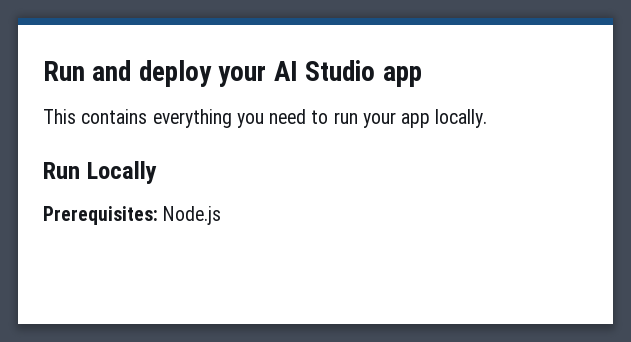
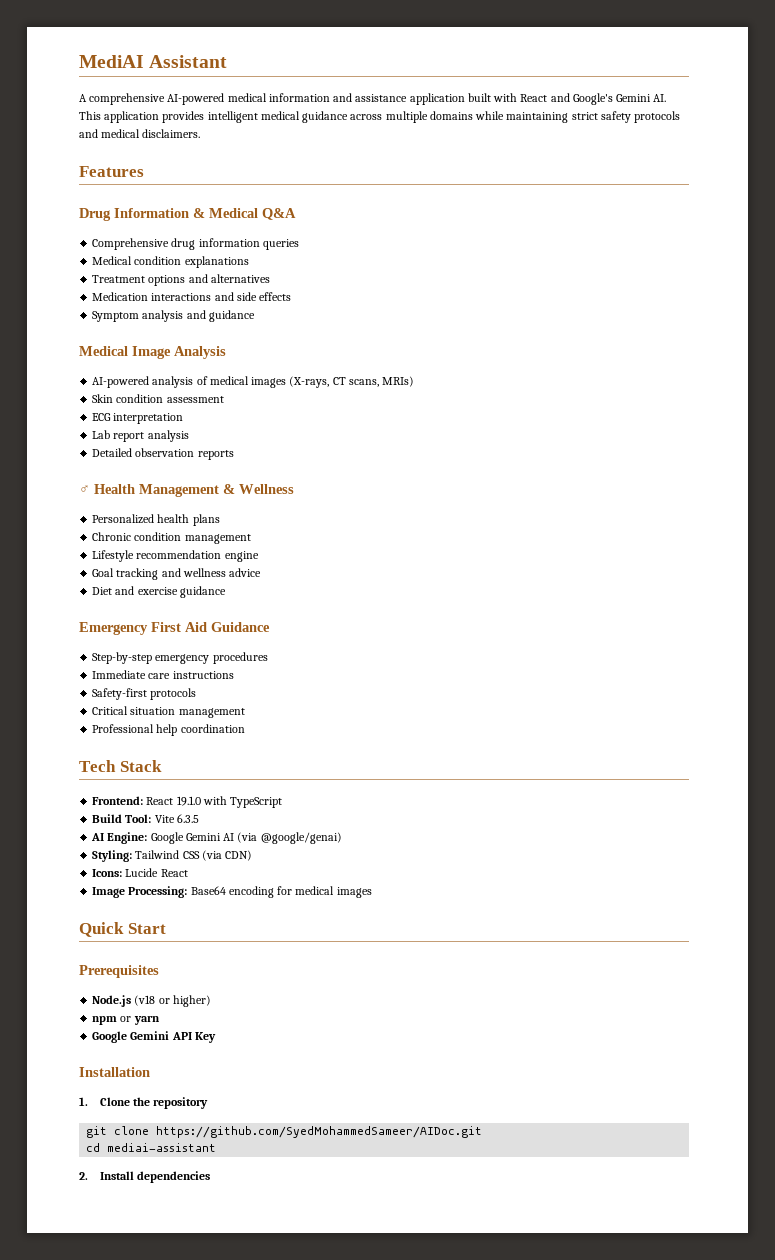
- Run and deploy your AI Studio app
- This contains everything you need to run your app locally.
- Run Locally
- Prerequisites: Node.js
+ MediAI Assistant
+ A comprehensive AI-powered medical information and assistance application built with React and Google's Gemini AI. This application provides intelligent medical guidance across multiple domains while maintaining strict safety protocols and medical disclaimers.
+ Features
+ Drug Information & Medical Q&A
+ Comprehensive drug information queries
+ Medical condition explanations
+ Treatment options and alternatives
+ Medication interactions and side effects
+ Symptom analysis and guidance
+ Medical Image Analysis
+ AI-powered analysis of medical images (X-rays, CT scans, MRIs)
+ Skin condition assessment
+ ECG interpretation
+ Lab report analysis
+ Detailed observation reports
+ ♂ Health Management & Wellness
+ Personalized health plans
+ Chronic condition management
+ Lifestyle recommendation engine
+ Goal tracking and wellness advice
+ Diet and exercise guidance
+ Emergency First Aid Guidance
+ Step-by-step emergency procedures
+ Immediate care instructions
+ Safety-first protocols
+ Critical situation management
+ Professional help coordination
+ Tech Stack
+ Frontend: React 19.1.0 with TypeScript
+ Build Tool: Vite 6.3.5
+ AI Engine: Google Gemini AI (via @google/genai)
+ Styling: Tailwind CSS (via CDN)
+ Icons: Lucide React
+ Image Processing: Base64 encoding for medical images
+ Quick Start
+ Prerequisites
+ Node.js (v18 or higher)
+ npm or yarn
+ Google Gemini API Key
+ Installation
+ 1. Clone the repository
+ git clone https://github.com/SyedMohammedSameer/AIDoc.git
+ cd mediai-assistant
+ 2. Install dependencies

